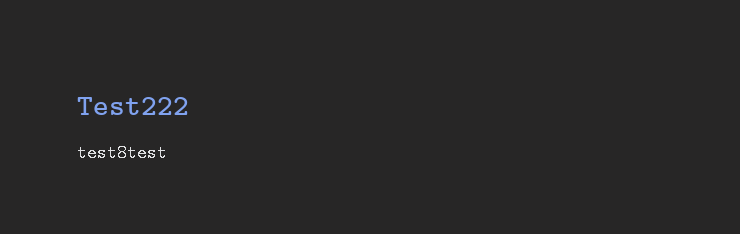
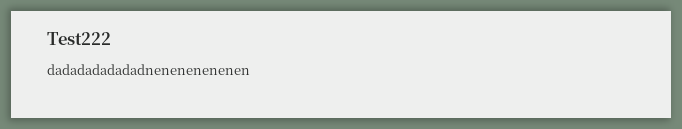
- test8test
+ dadadadadadadnenenenenenen

